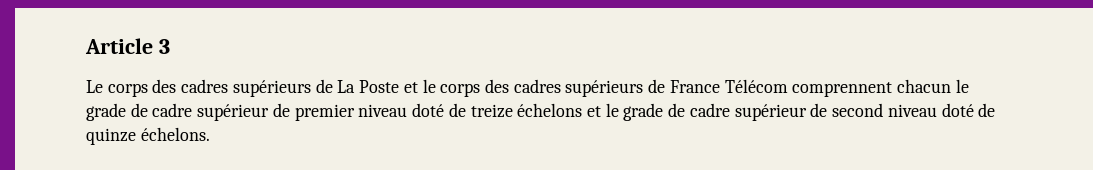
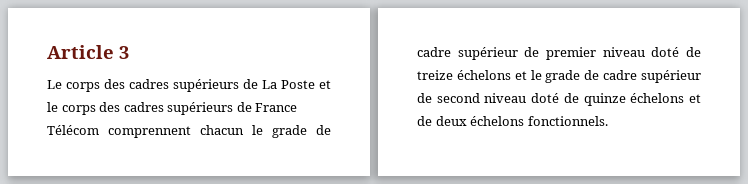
- Le corps des cadres supérieurs de La Poste et le corps des cadres supérieurs de France Télécom comprennent chacun le grade de cadre supérieur de premier niveau doté de treize échelons et le grade de cadre supérieur de second niveau doté de quinze échelons.
+ Le corps des cadres supérieurs de La Poste et le corps des cadres supérieurs de France Télécom comprennent chacun le grade de cadre supérieur de premier niveau doté de treize échelons et le grade de cadre supérieur de second niveau doté de quinze échelons et de deux échelons fonctionnels.

